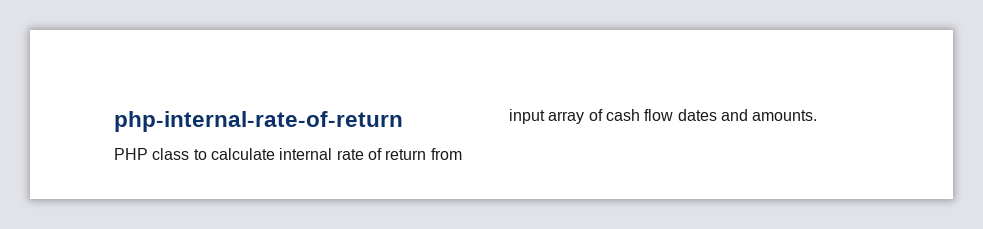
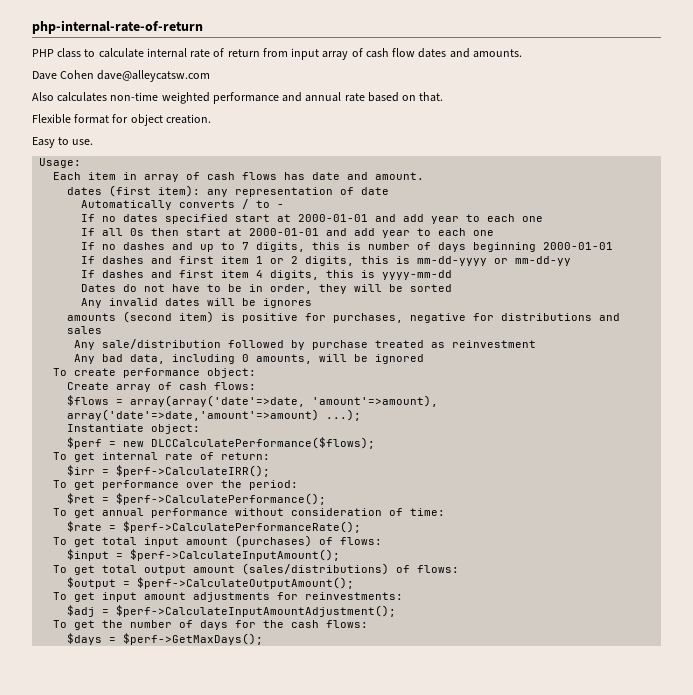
+ Dave Cohen dave@alleycatsw.com
+ Also calculates non-time weighted performance and annual rate based on that.
+ Flexible format for object creation.
+ Easy to use.
+ Usage:
+ Each item in array of cash flows has date and amount.
+ dates (first item): any representation of date
+ Automatically converts / to -
+ If no dates specified start at 2000-01-01 and add year to each one
+ If all 0s then start at 2000-01-01 and add year to each one
+ If no dashes and up to 7 digits, this is number of days beginning 2000-01-01
+ If dashes and first item 1 or 2 digits, this is mm-dd-yyyy or mm-dd-yy
+ If dashes and first item 4 digits, this is yyyy-mm-dd
+ Dates do not have to be in order, they will be sorted
+ Any invalid dates will be ignores
+ amounts (second item) is positive for purchases, negative for distributions and sales
+ Any sale/distribution followed by purchase treated as reinvestment
+ Any bad data, including 0 amounts, will be ignored
+ To create performance object:
+ Create array of cash flows:
+ $flows = array(array('date'=>date, 'amount'=>amount), array('date'=>date,'amount'=>amount) ...);
+ Instantiate object:
+ $perf = new DLCCalculatePerformance($flows);
+ To get internal rate of return:
+ $irr = $perf->CalculateIRR();
+ To get performance over the period:
+ $ret = $perf->CalculatePerformance();
+ To get annual performance without consideration of time:
+ $rate = $perf->CalculatePerformanceRate();
+ To get total input amount (purchases) of flows:
+ $input = $perf->CalculateInputAmount();
+ To get total output amount (sales/distributions) of flows:
+ $output = $perf->CalculateOutputAmount();
+ To get input amount adjustments for reinvestments:
+ $adj = $perf->CalculateInputAmountAdjustment();
+ To get the number of days for the cash flows:
+ $days = $perf->GetMaxDays();

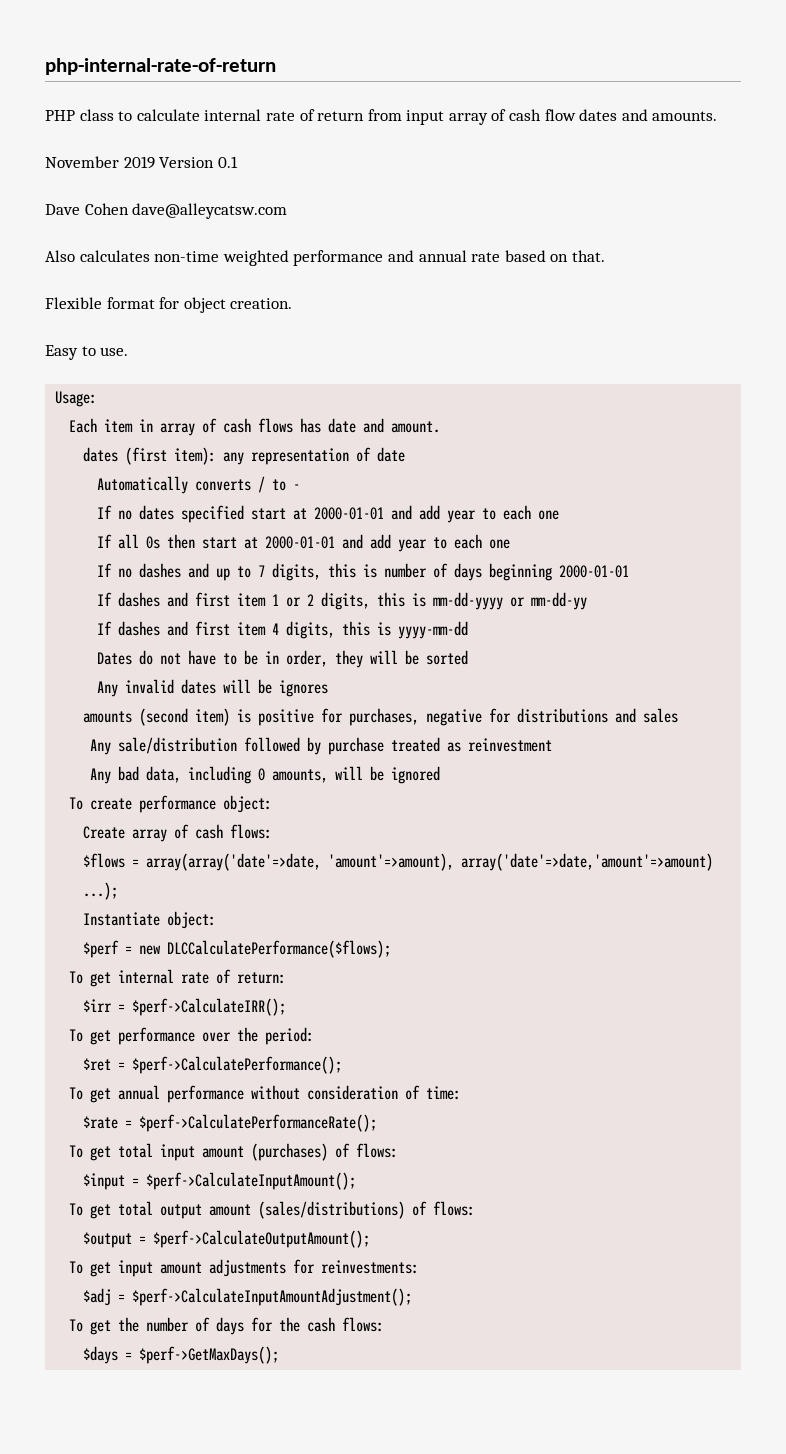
+ November 2019 Version 0.1

